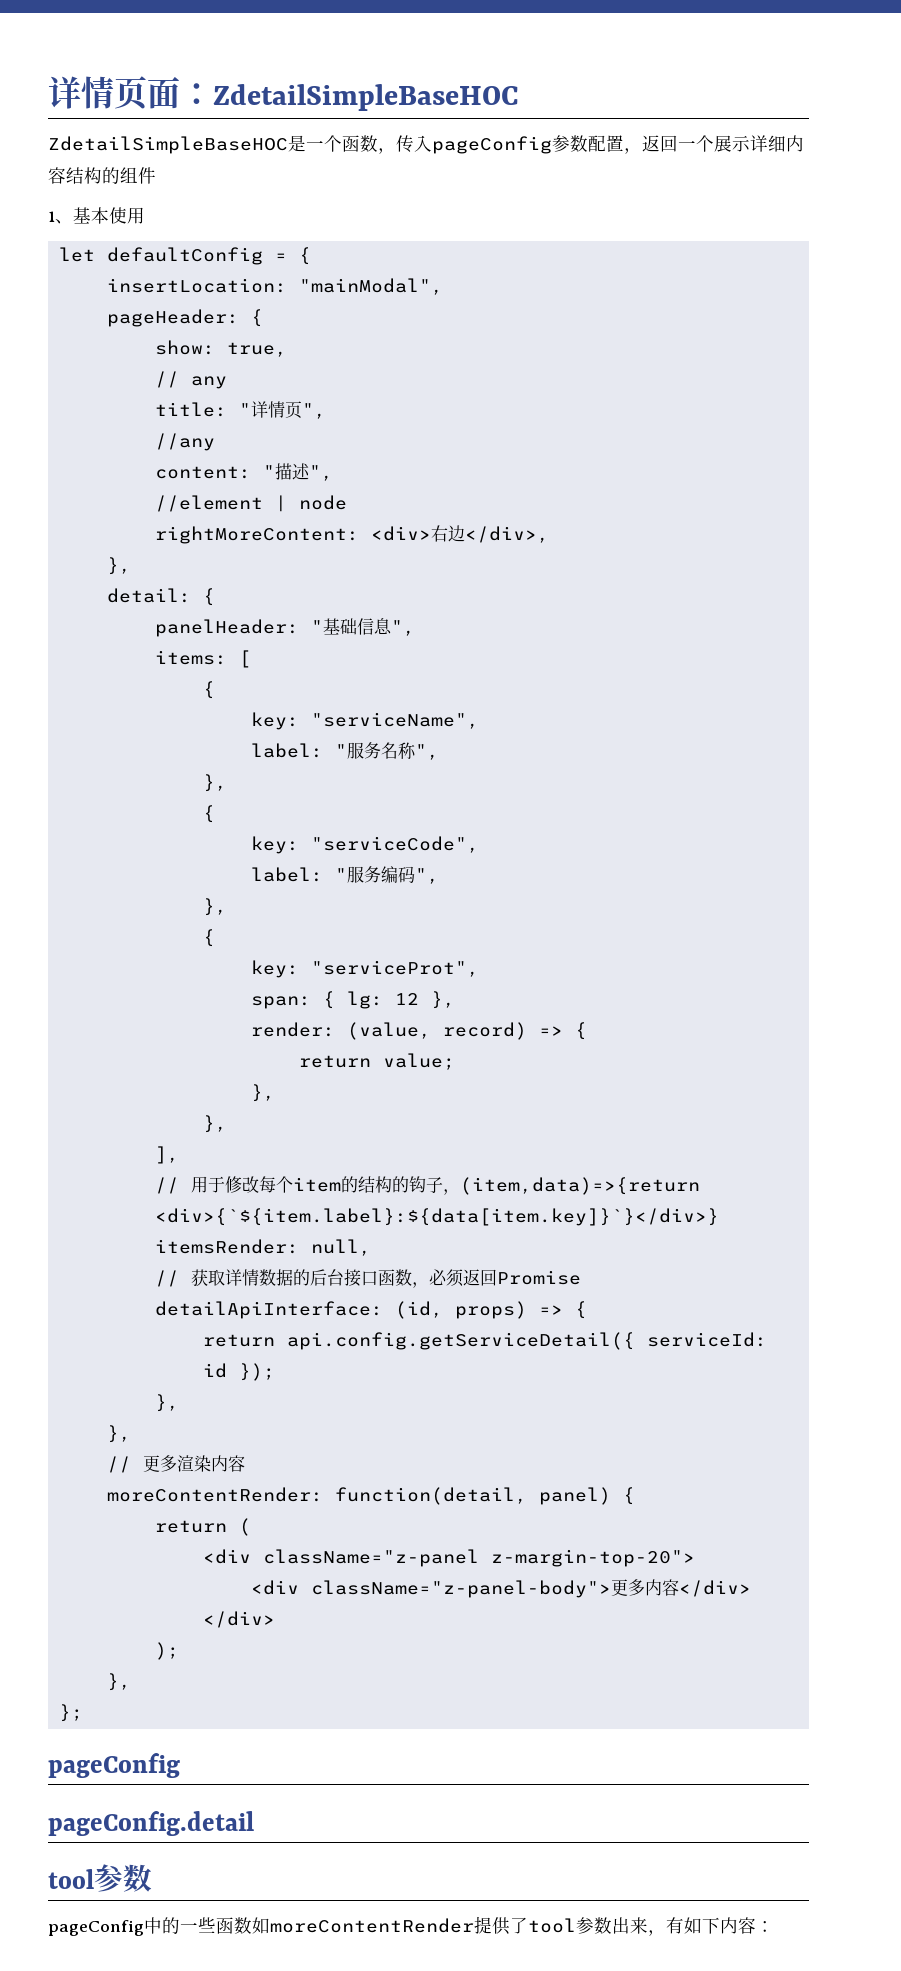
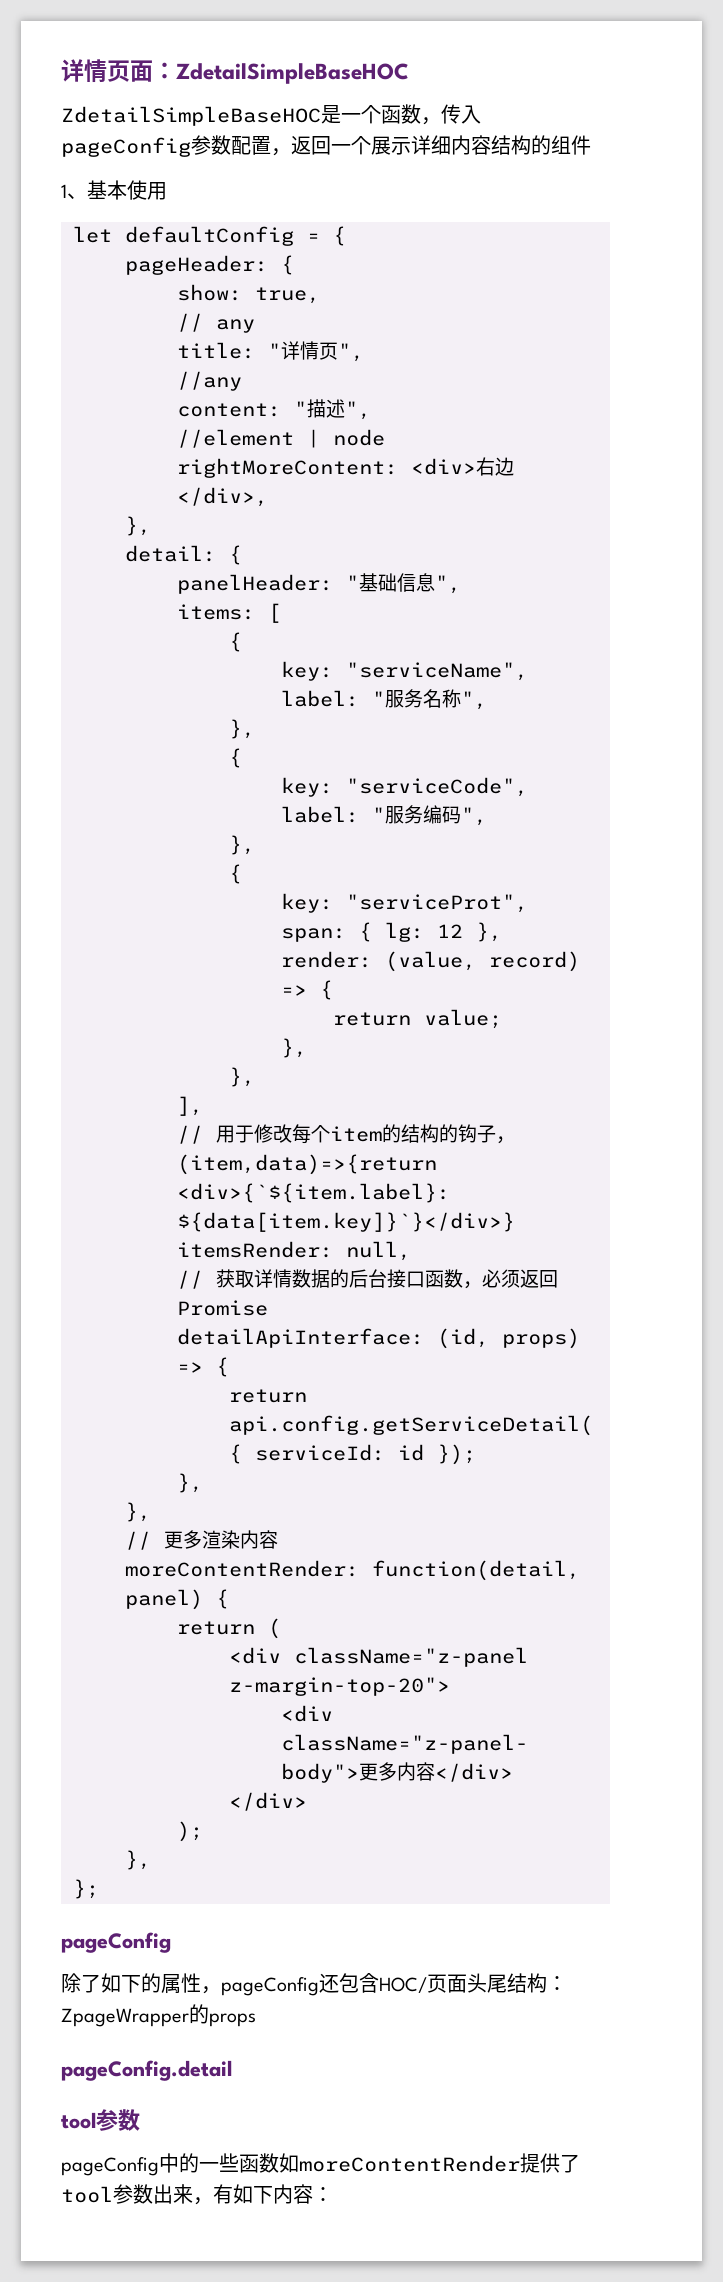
- insertLocation: "mainModal",
+ 除了如下的属性，pageConfig还包含HOC/页面头尾结构：ZpageWrapper的props

